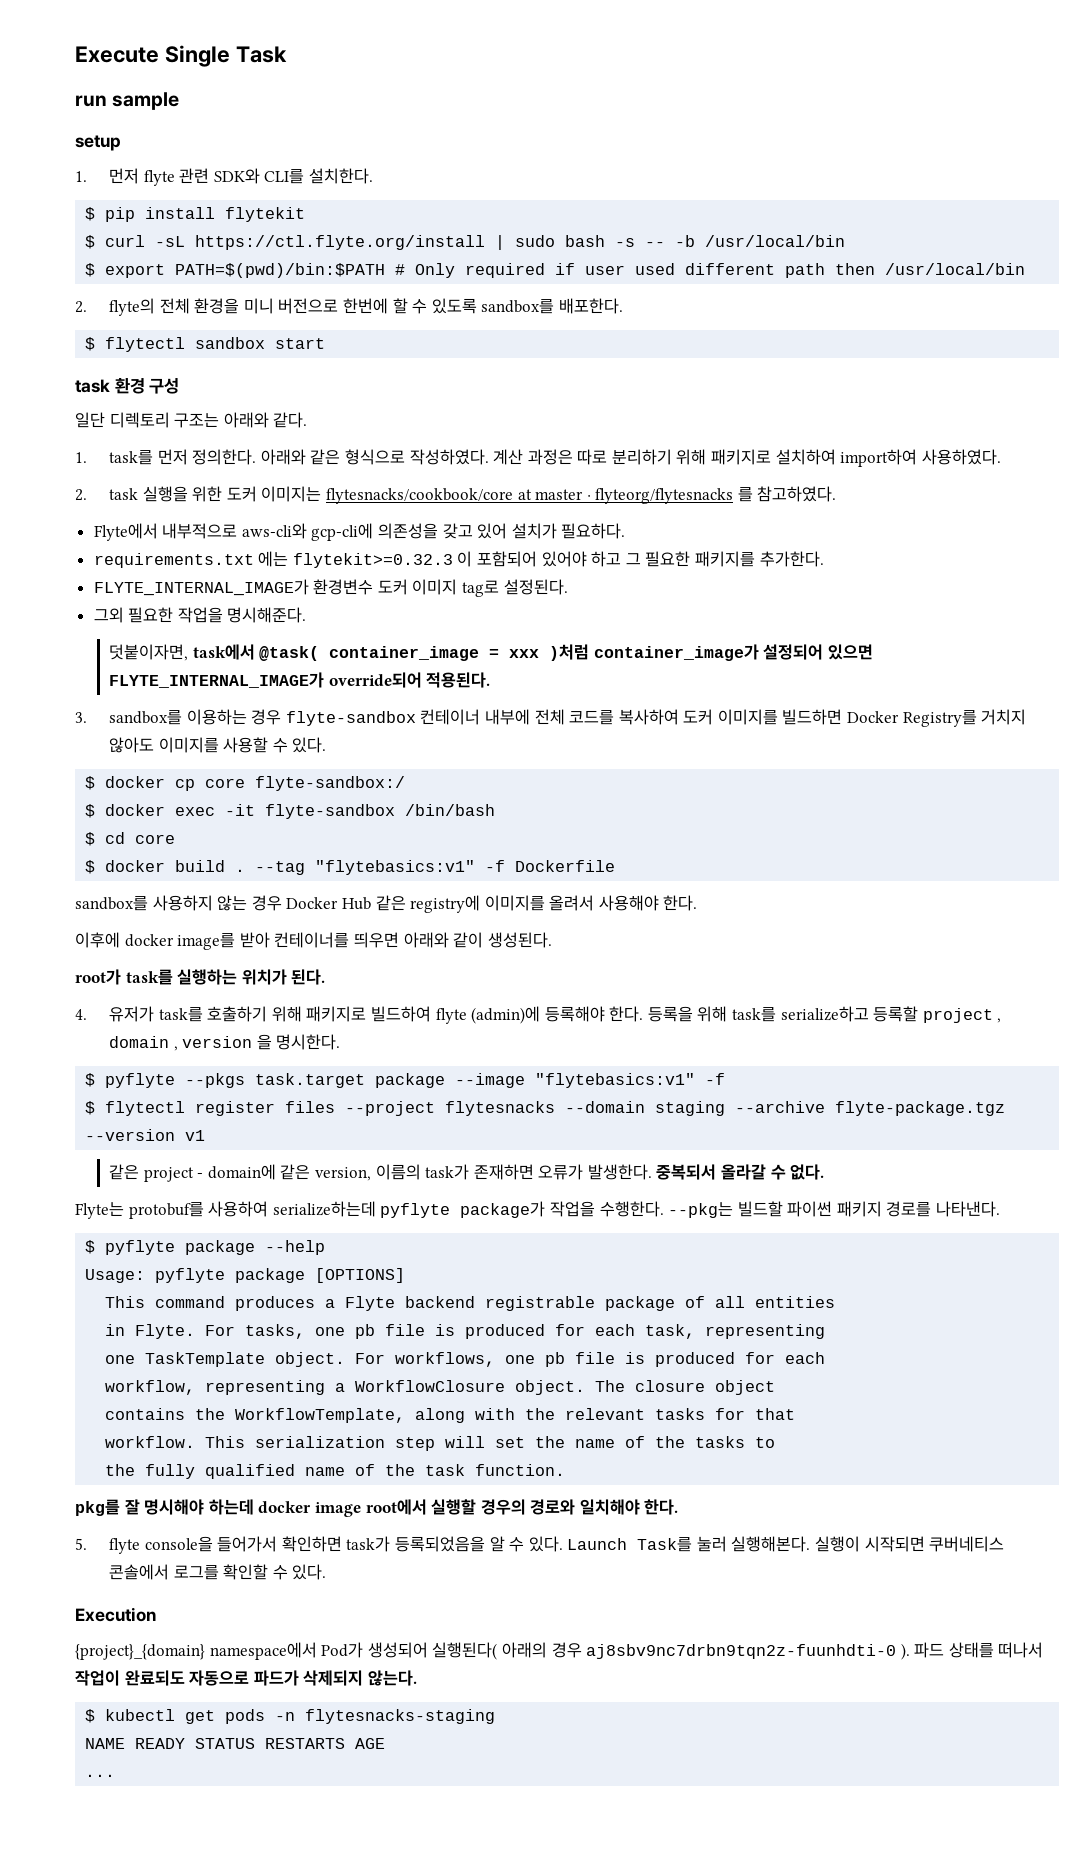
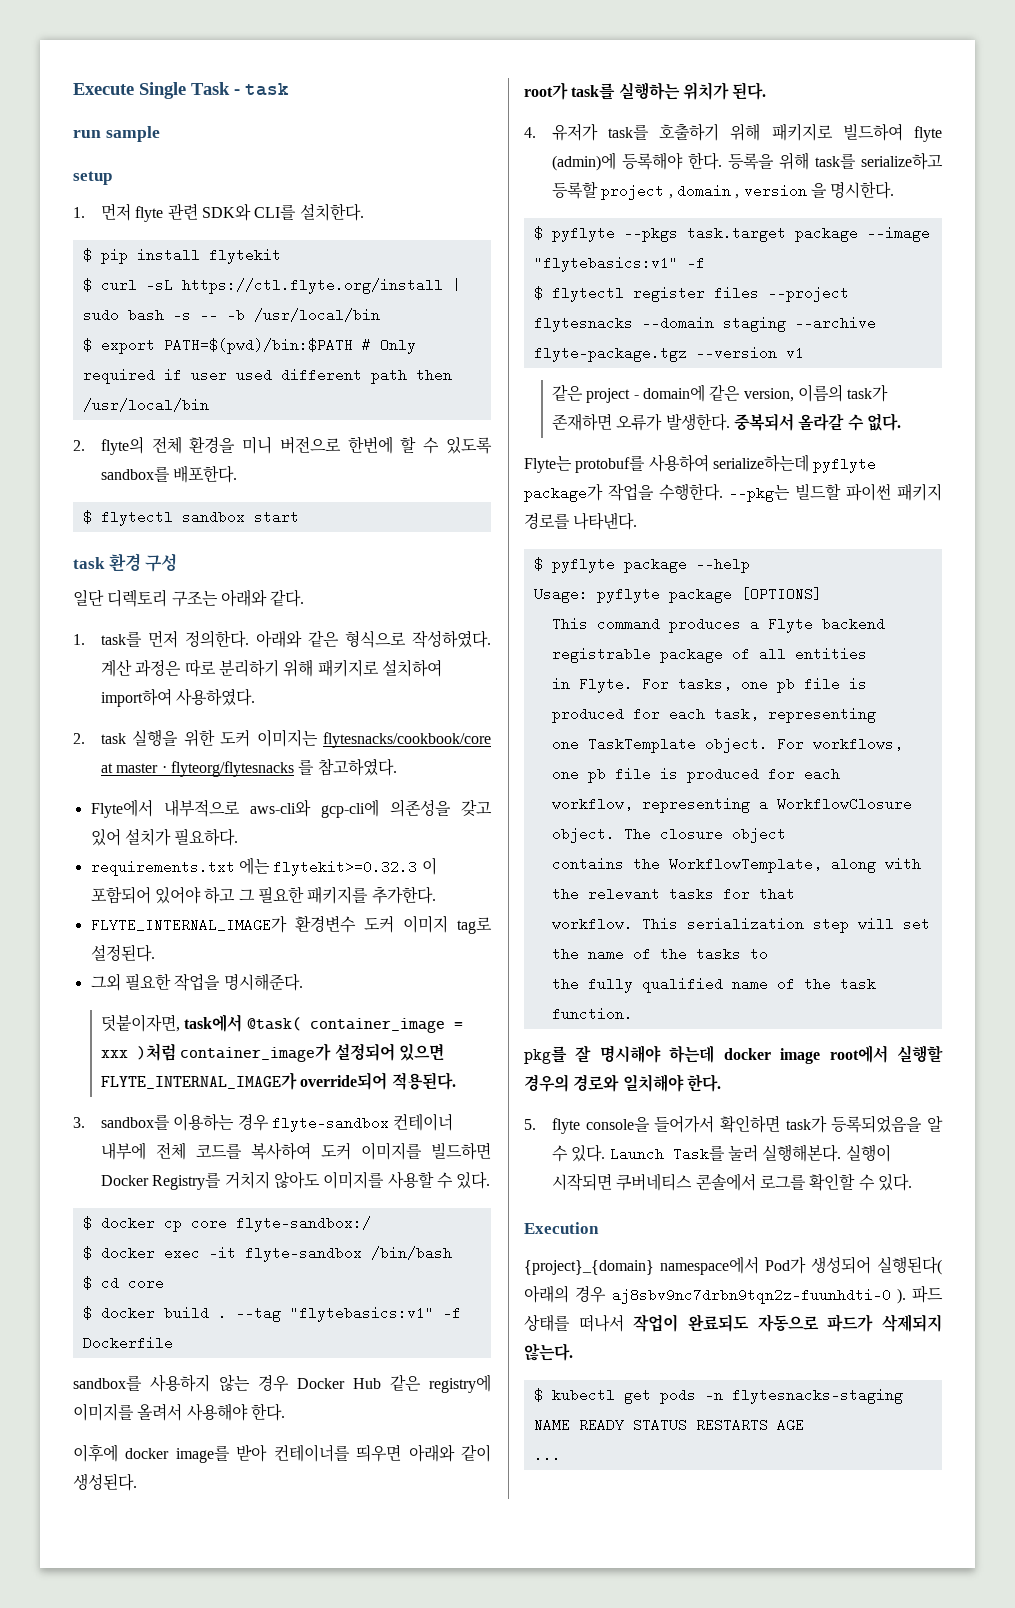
- Execute Single Task
+ Execute Single Task - task

